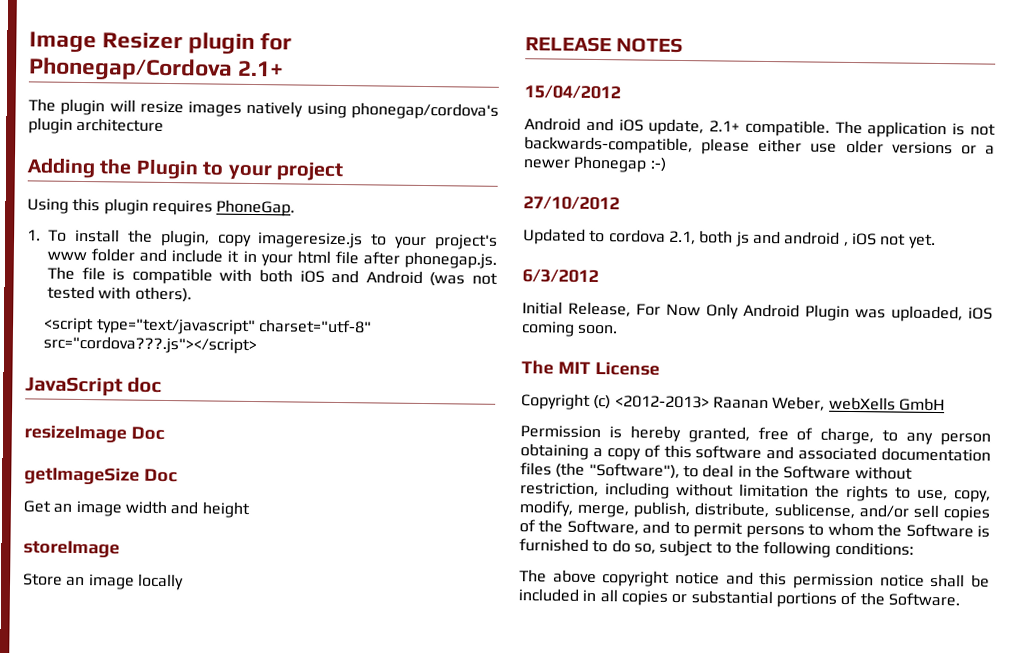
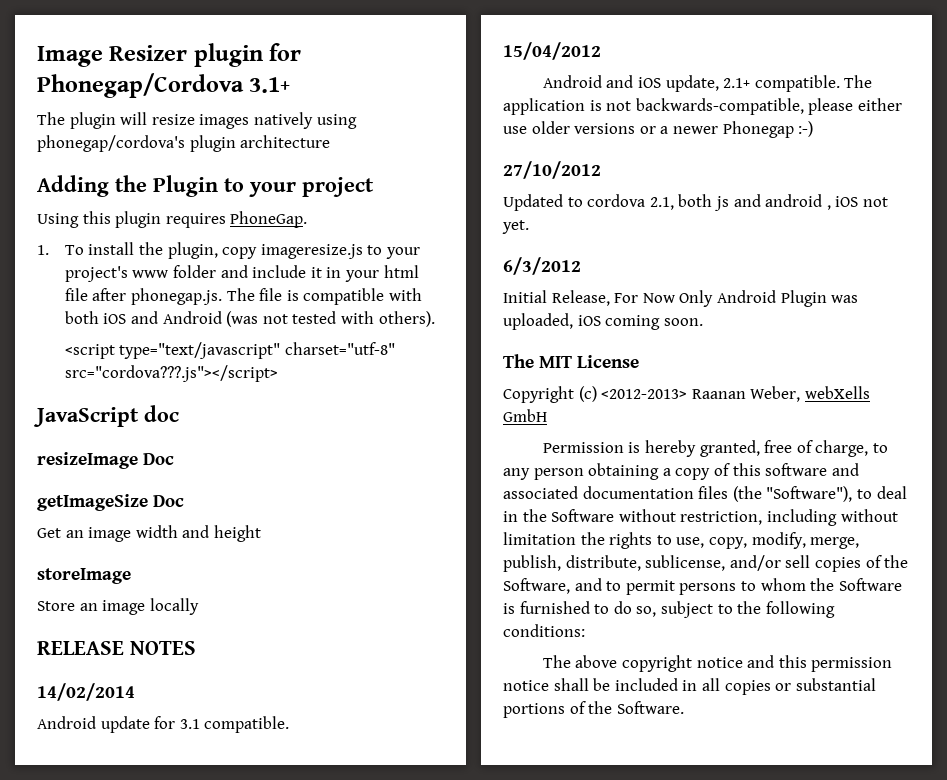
- Image Resizer plugin for Phonegap/Cordova 2.1+
+ Image Resizer plugin for Phonegap/Cordova 3.1+
+ 14/02/2014
+ Android update for 3.1 compatible.

